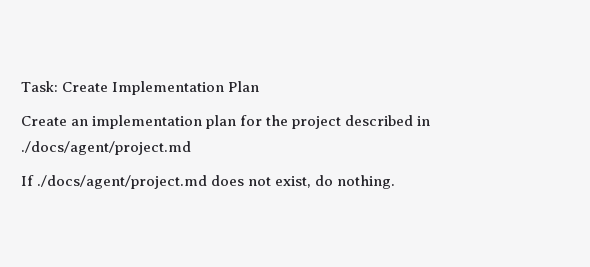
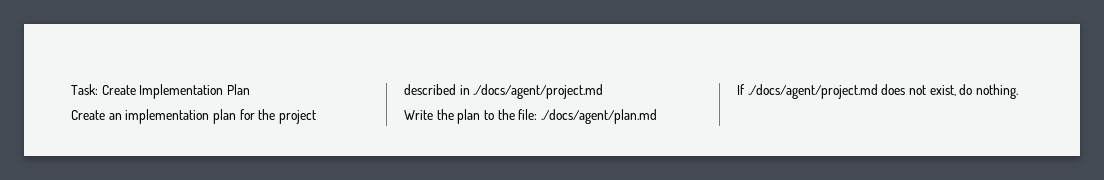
+ Write the plan to the file: ./docs/agent/plan.md

